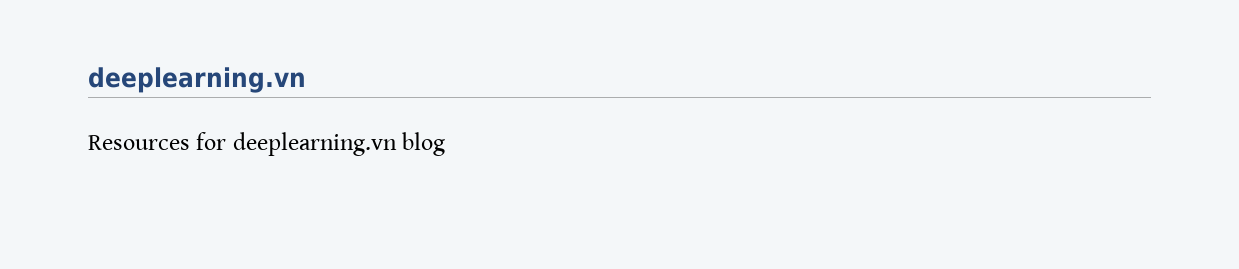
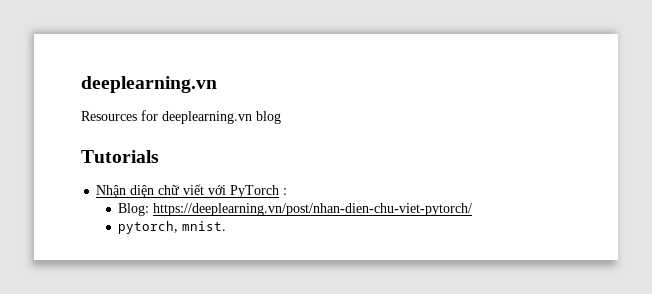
+ Tutorials
+ Nhận diện chữ viết với PyTorch :
+ Blog: https://deeplearning.vn/post/nhan-dien-chu-viet-pytorch/
+ pytorch, mnist.

